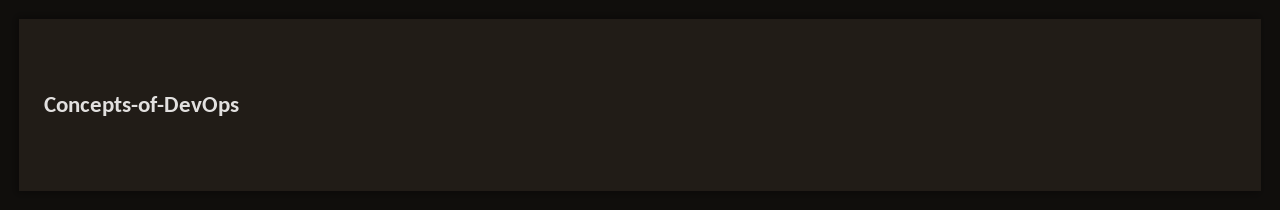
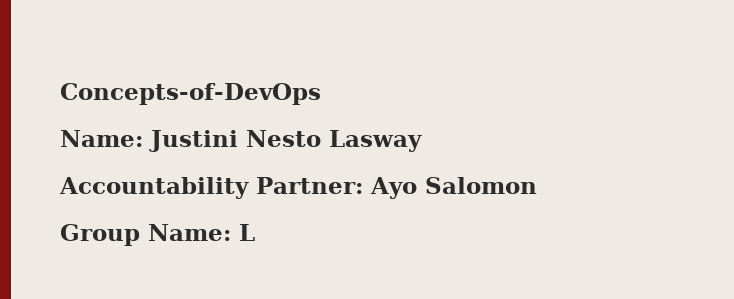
+ Name: Justini Nesto Lasway
+ Accountability Partner: Ayo Salomon
+ Group Name: L

